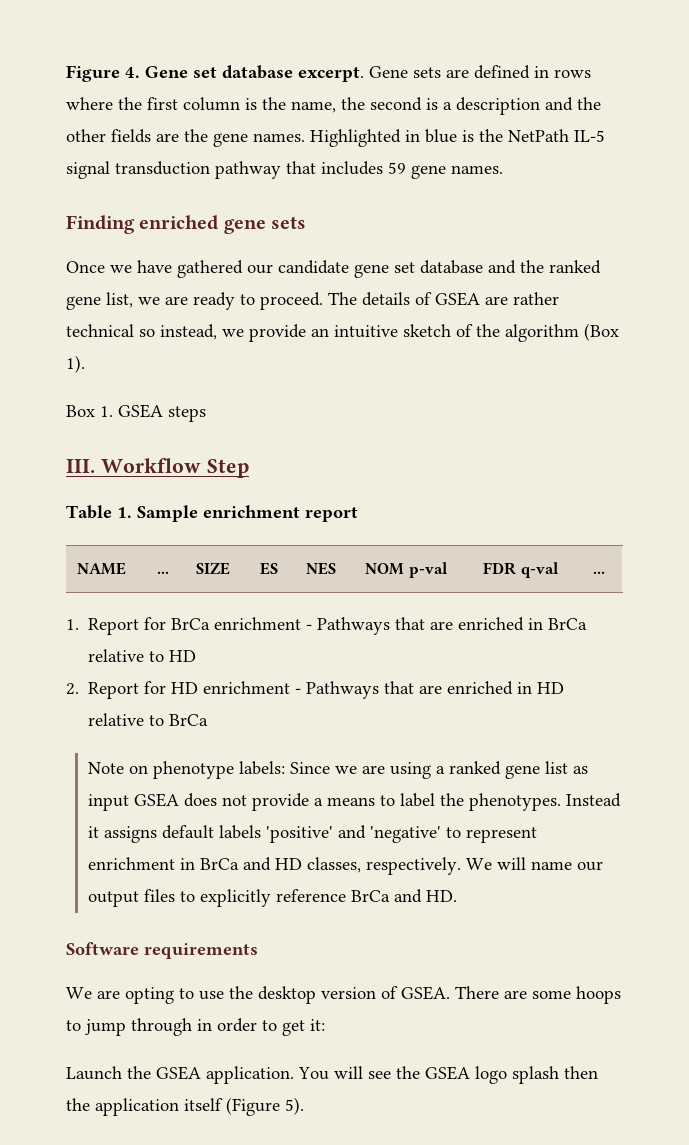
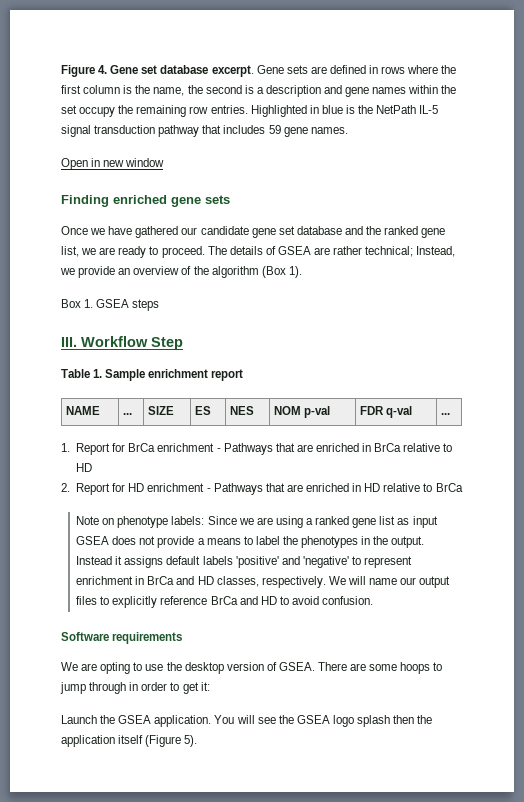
- Gene sets are defined in rows where the first column is the name, the second is a description and the other fields are the gene names.
+ Gene sets are defined in rows where the first column is the name, the second is a description and gene names within the set occupy the remaining row entries.
+ Open in new window
- The details of GSEA are rather technical so instead, we provide an intuitive sketch of the algorithm (Box 1).
+ The details of GSEA are rather technical; Instead, we provide an overview of the algorithm (Box 1).
- Note on phenotype labels: Since we are using a ranked gene list as input GSEA does not provide a means to label the phenotypes.
+ Note on phenotype labels: Since we are using a ranked gene list as input GSEA does not provide a means to label the phenotypes in the output.
- We will name our output files to explicitly reference BrCa and HD.
+ We will name our output files to explicitly reference BrCa and HD to avoid confusion.

